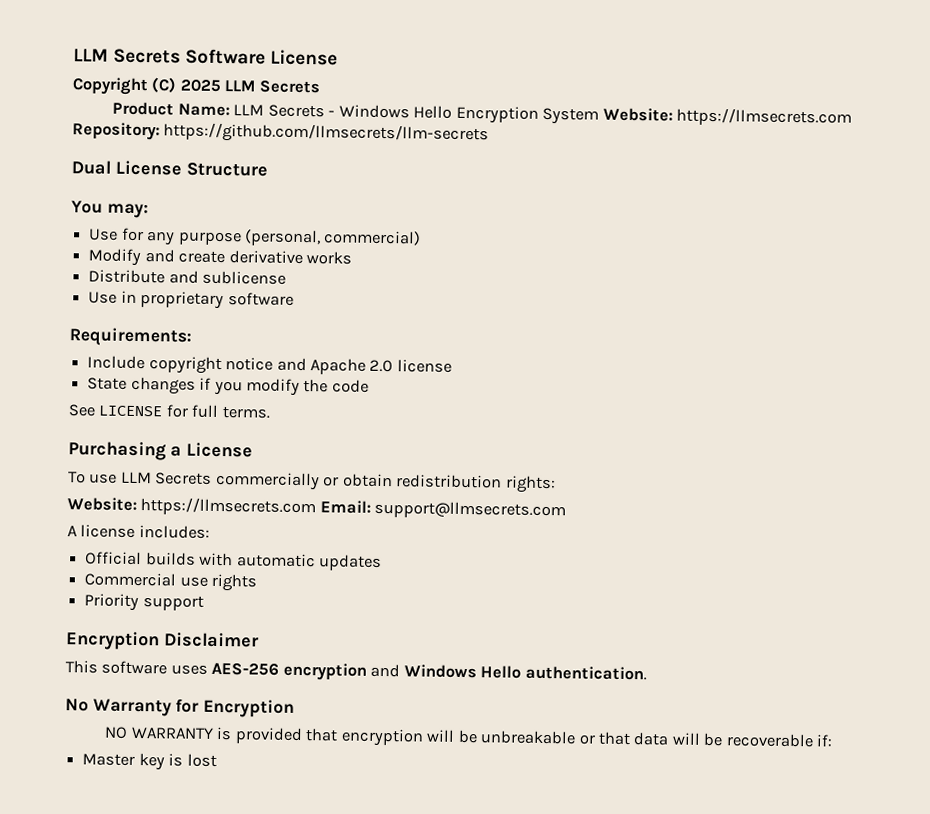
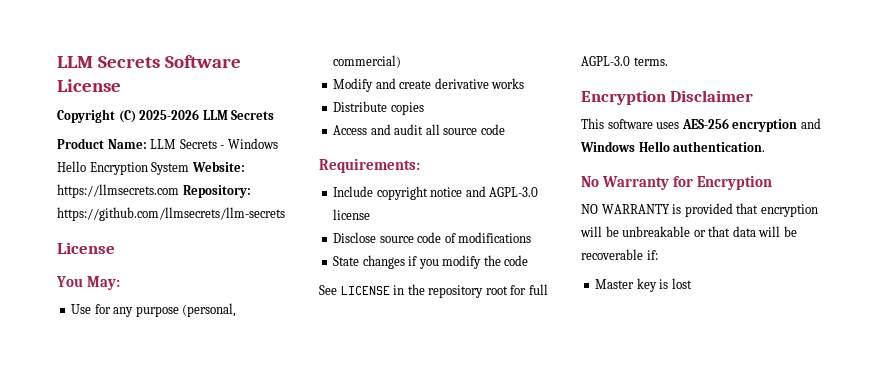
- Copyright (C) 2025 LLM Secrets
+ Copyright (C) 2025-2026 LLM Secrets
  Product Name: LLM Secrets - Windows Hello Encryption System Website: https://llmsecrets.com Repository: https://github.com/llmsecrets/llm-secrets
- Dual License Structure
+ License
- You may:
+ You May:
- Distribute and sublicense
- Use in proprietary software
+ Distribute copies
+ Access and audit all source code
- Include copyright notice and Apache 2.0 license
+ Include copyright notice and AGPL-3.0 license
+ Disclose source code of modifications
- See LICENSE for full terms.
+ See LICENSE in the repository root for full AGPL-3.0 terms.
- Purchasing a License
- To use LLM Secrets commercially or obtain redistribution rights:
- Website: https://llmsecrets.com Email: support@llmsecrets.com
- A license includes:
- Official builds with automatic updates
- Commercial use rights
- Priority support

